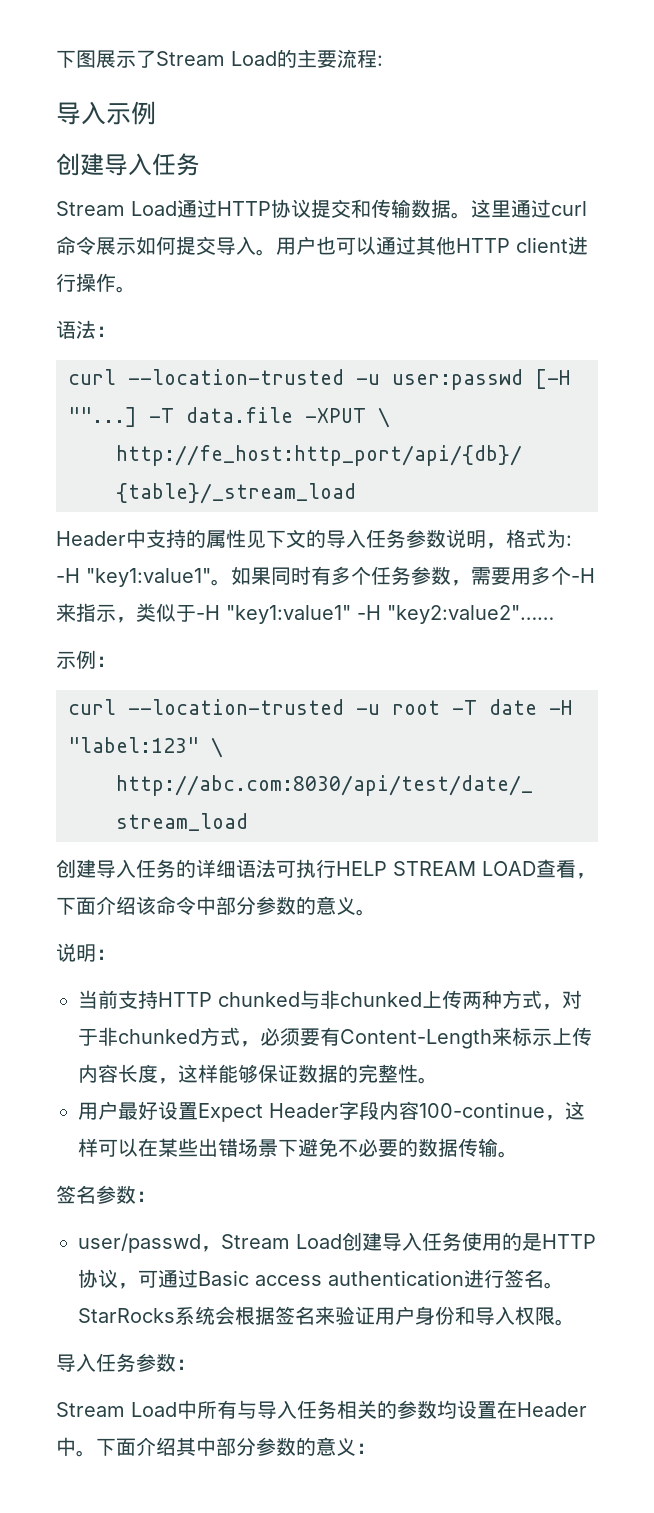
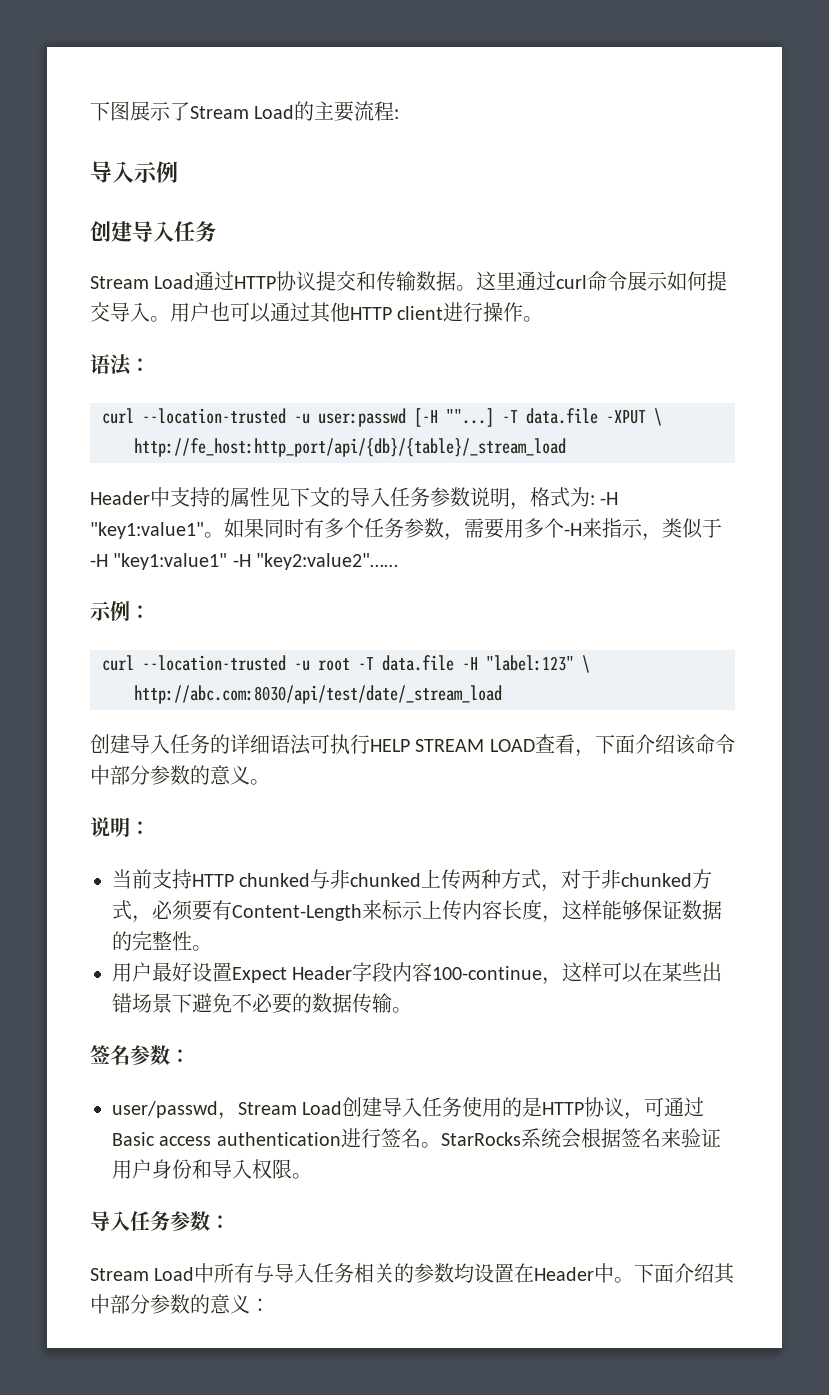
- curl --location-trusted -u root -T date -H "label:123" \
+ curl --location-trusted -u root -T data.file -H "label:123" \

